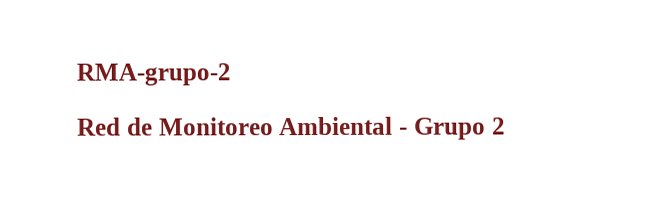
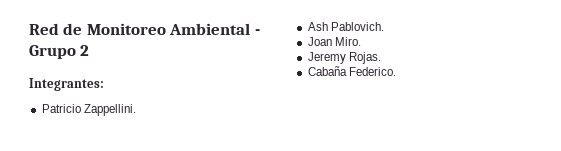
- RMA-grupo-2
+ Integrantes:
+ Patricio Zappellini.
+ Ash Pablovich.
+ Joan Miro.
+ Jeremy Rojas.
+ Cabaña Federico.

